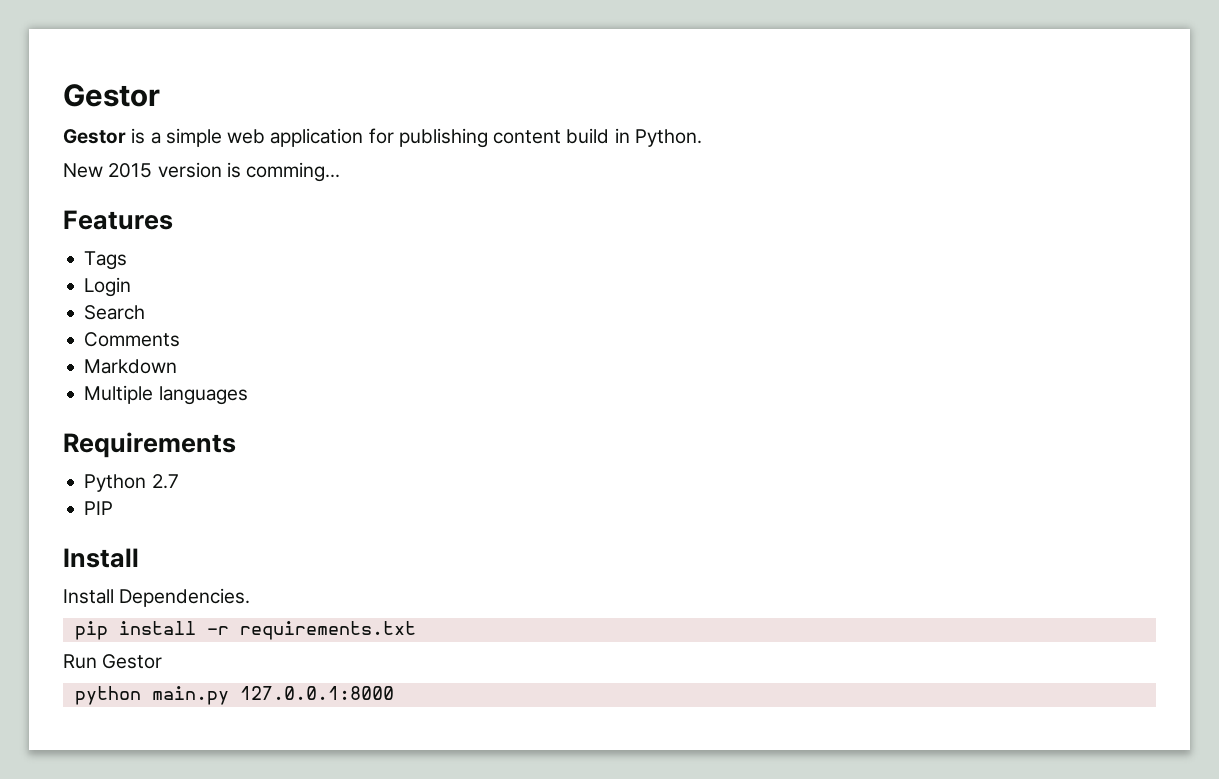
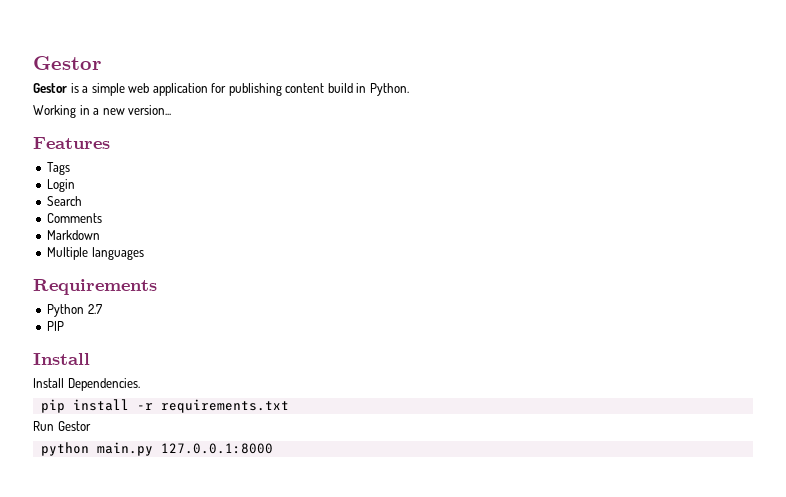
- New 2015 version is comming...
+ Working in a new version...

